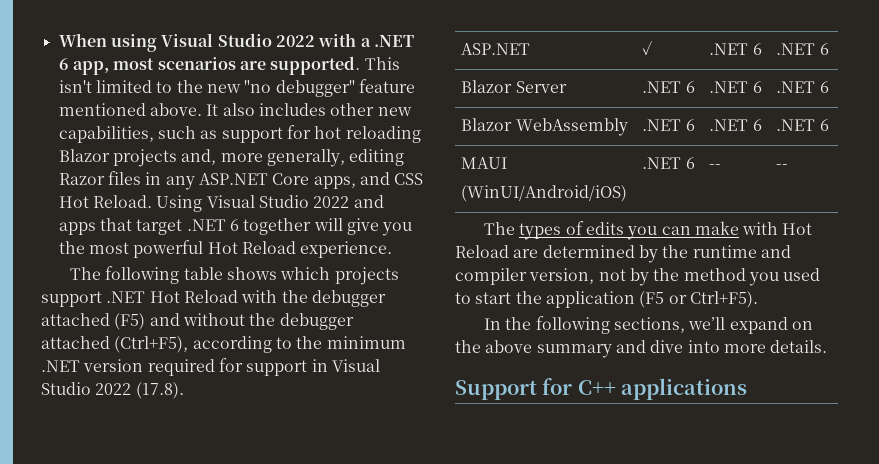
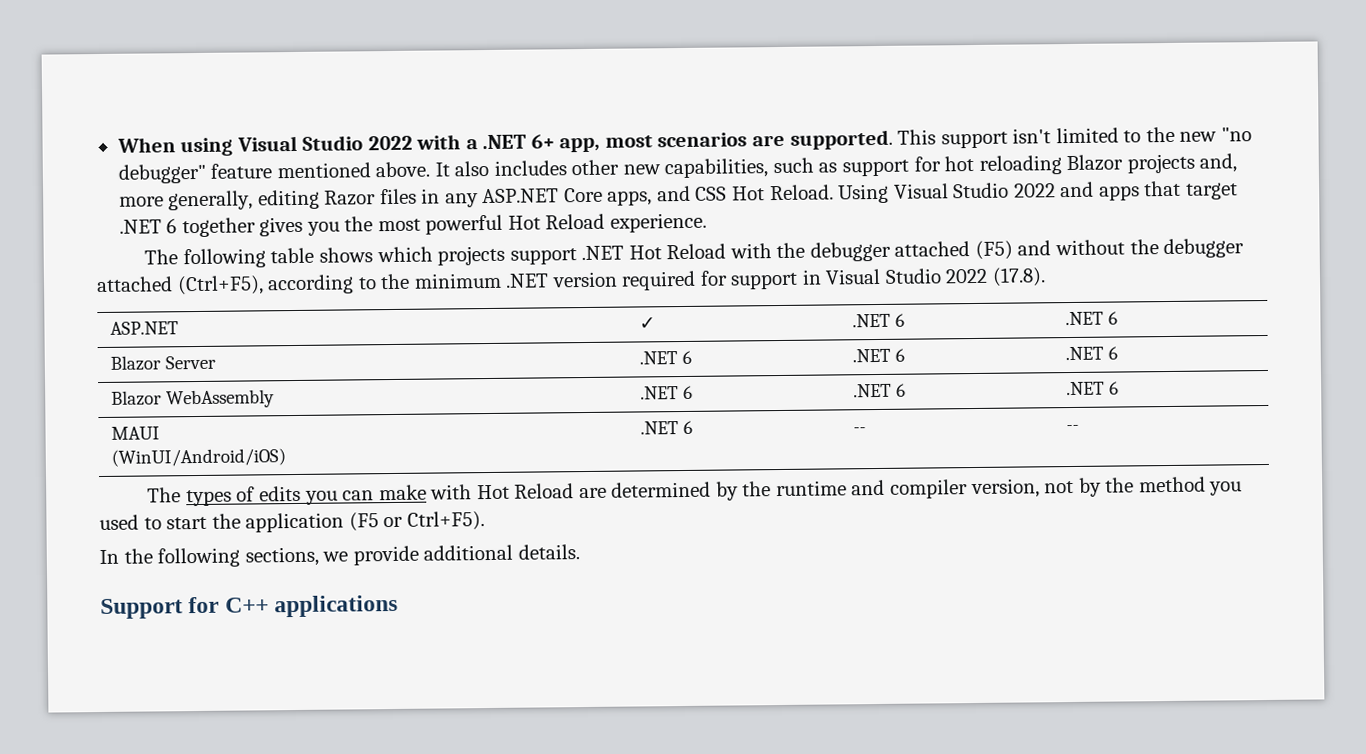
- When using Visual Studio 2022 with a .NET 6 app, most scenarios are supported.
+ When using Visual Studio 2022 with a .NET 6+ app, most scenarios are supported.
- This isn't limited to the new "no debugger" feature mentioned above.
+ This support isn't limited to the new "no debugger" feature mentioned above.
- Using Visual Studio 2022 and apps that target .NET 6 together will give you the most powerful Hot Reload experience.
+ Using Visual Studio 2022 and apps that target .NET 6 together gives you the most powerful Hot Reload experience.
- In the following sections, we’ll expand on the above summary and dive into more details.
+ In the following sections, we provide additional details.

